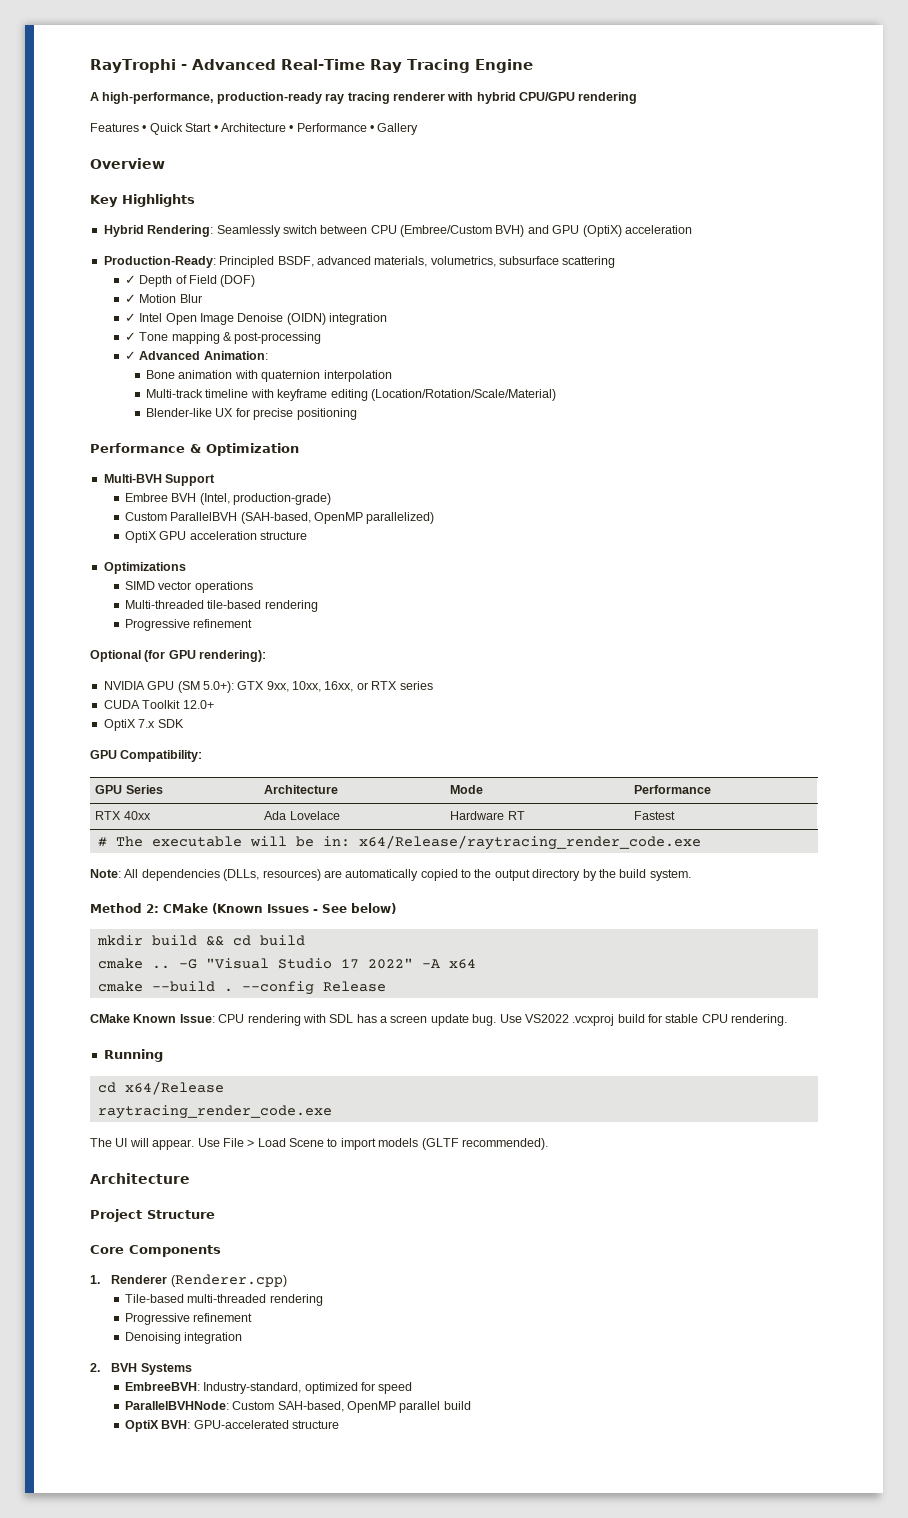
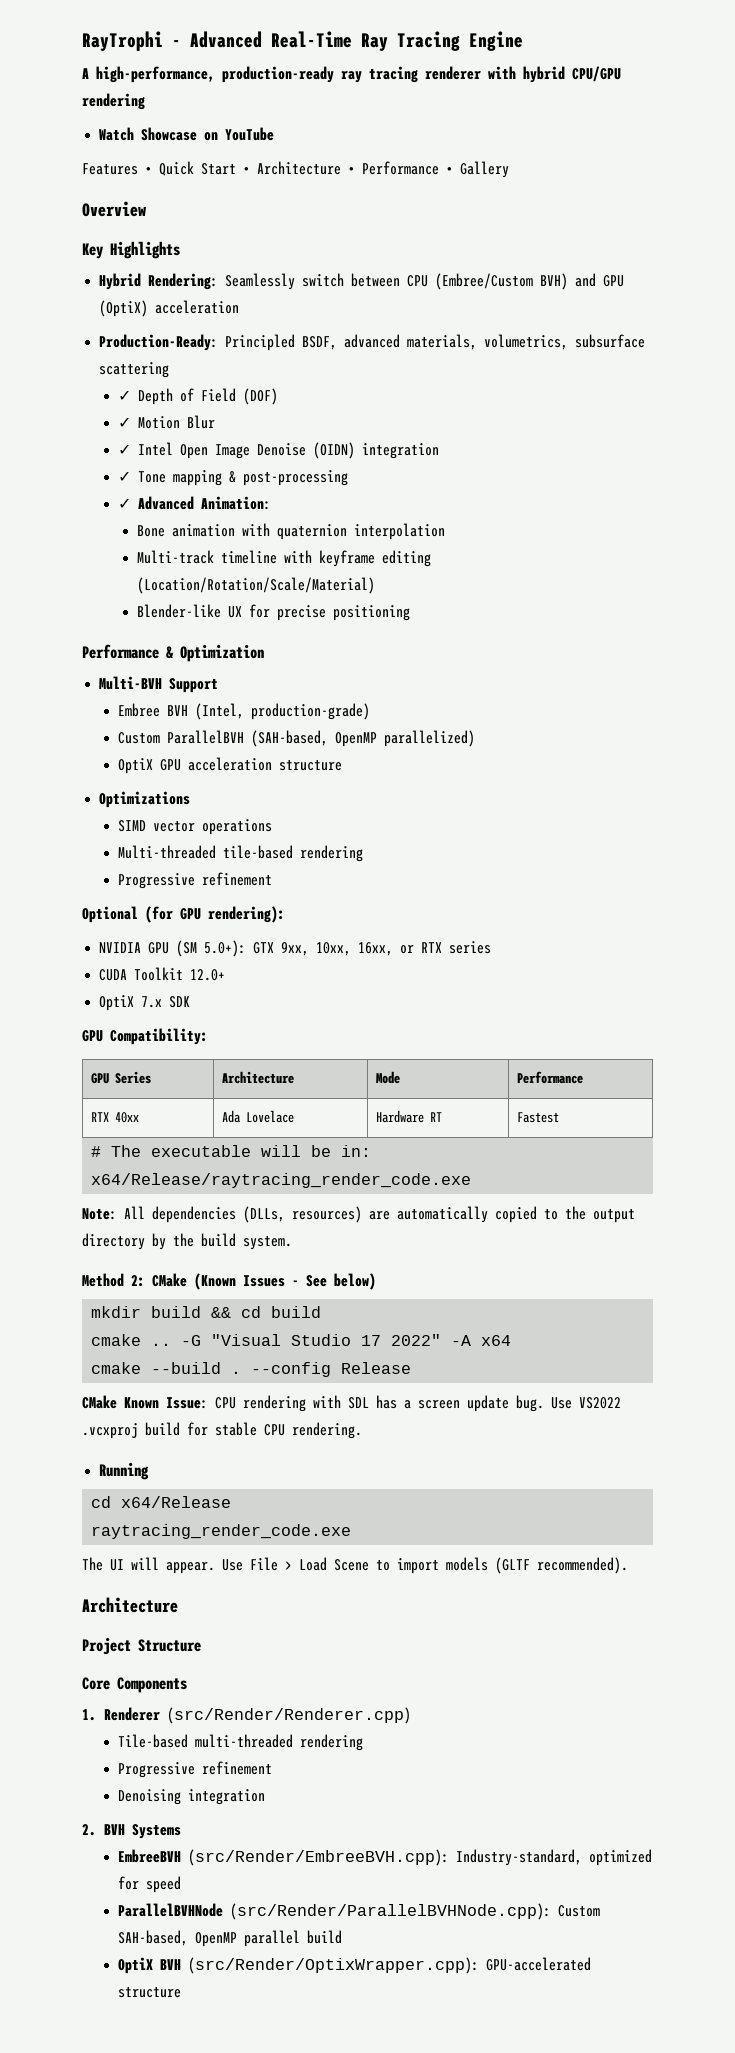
+ Watch Showcase on YouTube
- 1. Renderer (Renderer.cpp)
+ 1. Renderer (src/Render/Renderer.cpp)
- EmbreeBVH: Industry-standard, optimized for speed
+ EmbreeBVH (src/Render/EmbreeBVH.cpp): Industry-standard, optimized for speed
- ParallelBVHNode: Custom SAH-based, OpenMP parallel build
+ ParallelBVHNode (src/Render/ParallelBVHNode.cpp): Custom SAH-based, OpenMP parallel build
- OptiX BVH: GPU-accelerated structure
+ OptiX BVH (src/Render/OptixWrapper.cpp): GPU-accelerated structure

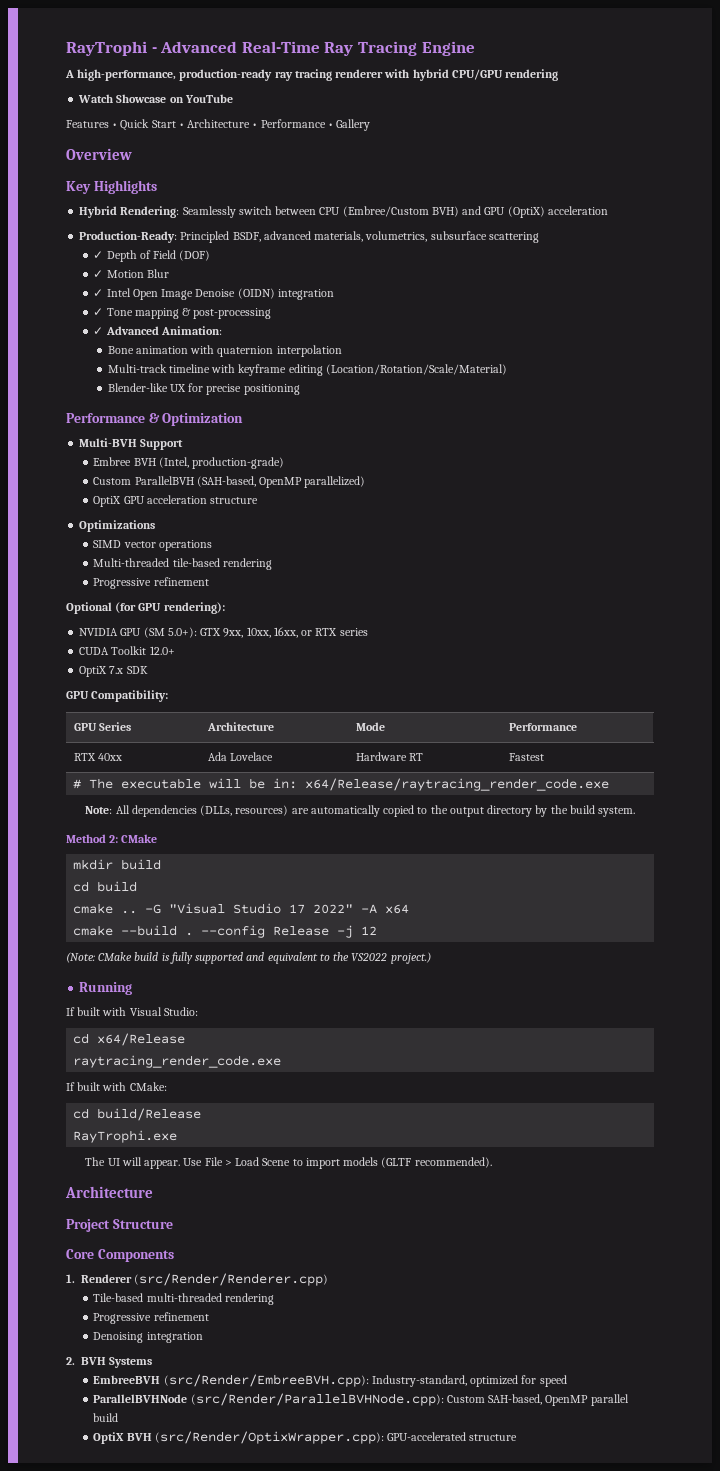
- Method 2: CMake (Known Issues - See below)
+ Method 2: CMake
- mkdir build && cd build
+ mkdir build
+ cd build
- --config Release
- CMake Known Issue: CPU rendering with SDL has a screen update bug. Use VS2022 .vcxproj build for stable CPU rendering.
+ --config Release -j 12
+ (Note: CMake build is fully supported and equivalent to the VS2022 project.)
  Running
+ If built with Visual Studio:
  cd x64/Release
  raytracing_render_code.exe
+ If built with CMake:
+ cd build/Release
+ RayTrophi.exe

